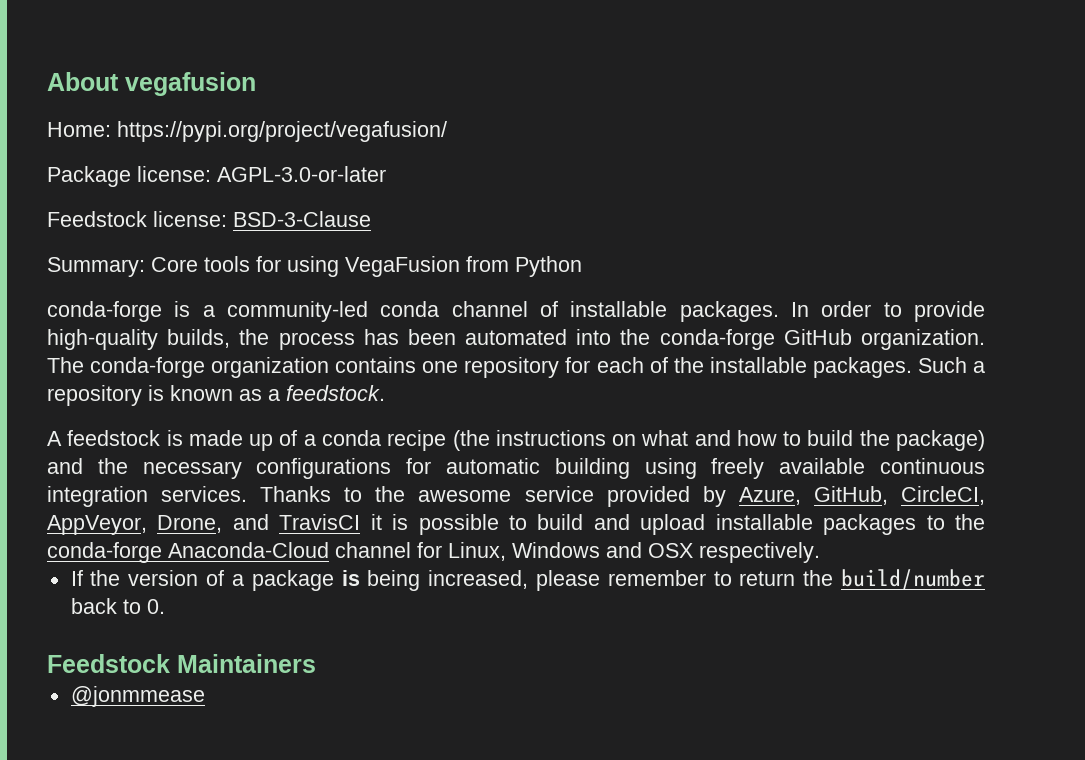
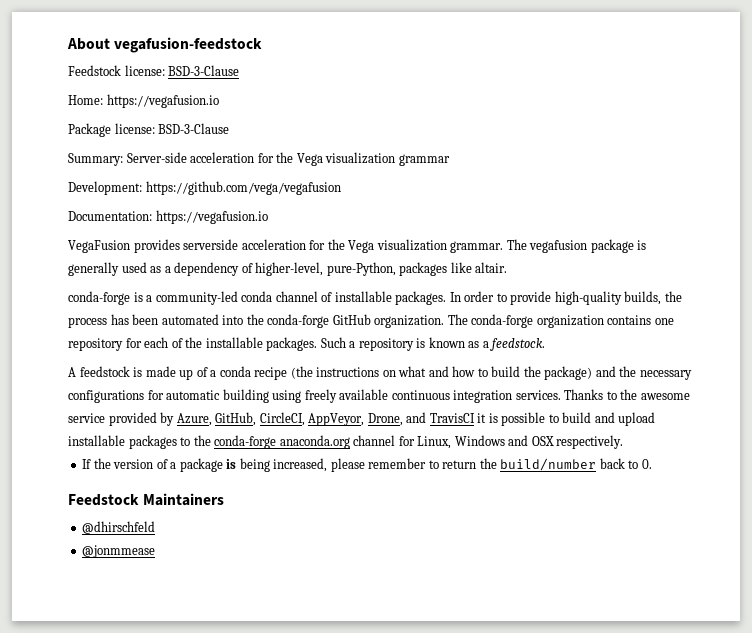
- About vegafusion
- Home: https://pypi.org/project/vegafusion/
- Package license: AGPL-3.0-or-later
+ About vegafusion-feedstock
  Feedstock license: BSD-3-Clause
- Summary: Core tools for using VegaFusion from Python
+ Home: https://vegafusion.io
+ Package license: BSD-3-Clause
+ Summary: Server-side acceleration for the Vega visualization grammar
+ Development: https://github.com/vega/vegafusion
+ Documentation: https://vegafusion.io
+ VegaFusion provides serverside acceleration for the Vega visualization grammar. The vegafusion package is generally used as a dependency of higher-level, pure-Python, packages like altair.
- Thanks to the awesome service provided by Azure, GitHub, CircleCI, AppVeyor, Drone, and TravisCI it is possible to build and upload installable packages to the conda-forge Anaconda-Cloud channel for Linux, Windows and OSX respectively.
+ Thanks to the awesome service provided by Azure, GitHub, CircleCI, AppVeyor, Drone, and TravisCI it is possible to build and upload installable packages to the conda-forge anaconda.org channel for Linux, Windows and OSX respectively.
+ @dhirschfeld

